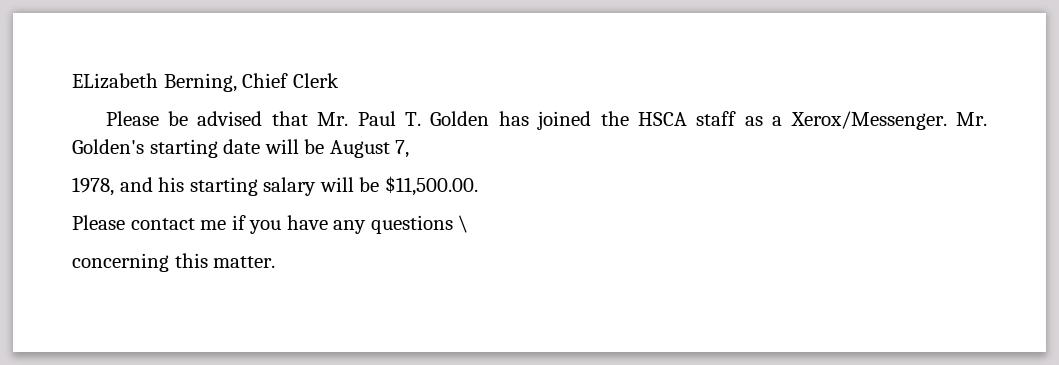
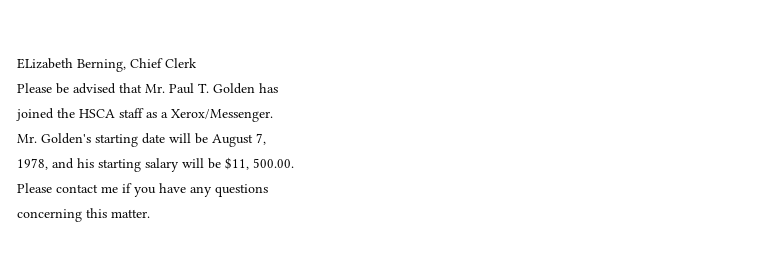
- Please be advised that Mr. Paul T. Golden has joined the HSCA staff as a Xerox/Messenger. Mr. Golden's starting date will be August 7,
+ Please be advised that Mr. Paul T. Golden has
+ joined the HSCA staff as a Xerox/Messenger.
+ Mr. Golden's starting date will be August 7,
- 1978, and his starting salary will be $11,500.00.
+ 1978, and his starting salary will be $11, 500.00.
- Please contact me if you have any questions \
+ Please contact me if you have any questions

